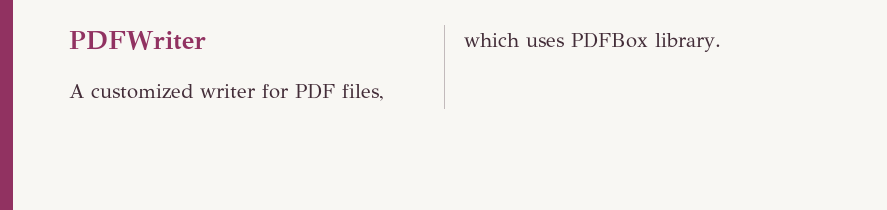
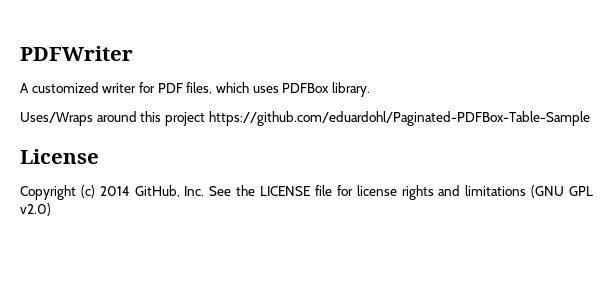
+ Uses/Wraps around this project https://github.com/eduardohl/Paginated-PDFBox-Table-Sample
+ License
+ Copyright (c) 2014 GitHub, Inc. See the LICENSE file for license rights and limitations (GNU GPL v2.0)

